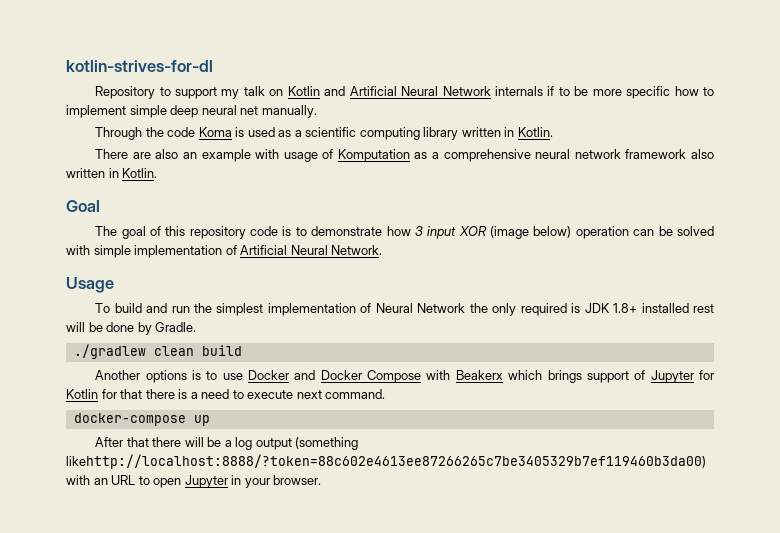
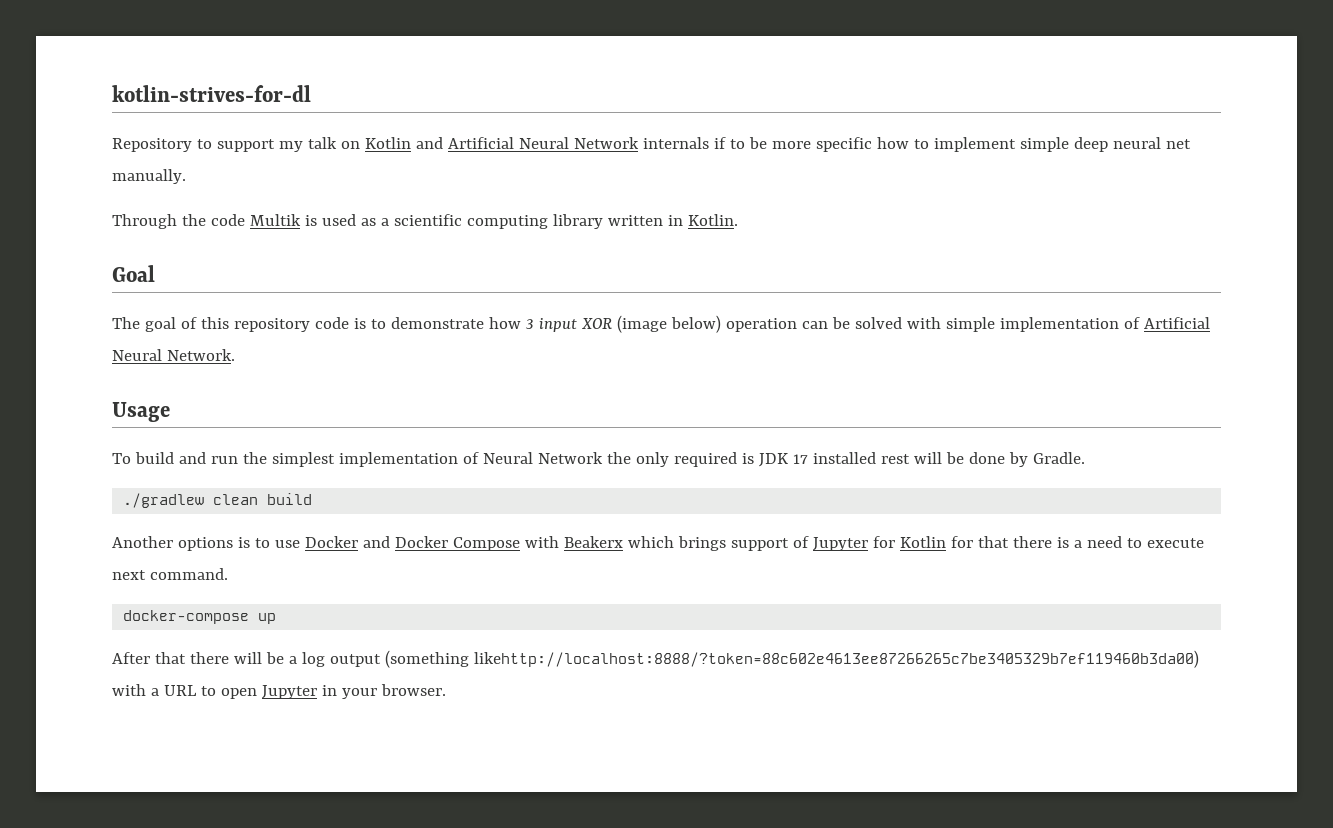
- Through the code Koma is used as a scientific computing library written in Kotlin.
+ Through the code Multik is used as a scientific computing library written in Kotlin.
- There are also an example with usage of Komputation as a comprehensive neural network framework also written in Kotlin.
- To build and run the simplest implementation of Neural Network the only required is JDK 1.8+ installed rest will be done by Gradle.
+ To build and run the simplest implementation of Neural Network the only required is JDK 17 installed rest will be done by Gradle.
- After that there will be a log output (something likehttp://localhost:8888/?token=88c602e4613ee87266265c7be3405329b7ef119460b3da00) with an URL to open Jupyter in your browser.
+ After that there will be a log output (something likehttp://localhost:8888/?token=88c602e4613ee87266265c7be3405329b7ef119460b3da00) with a URL to open Jupyter in your browser.

